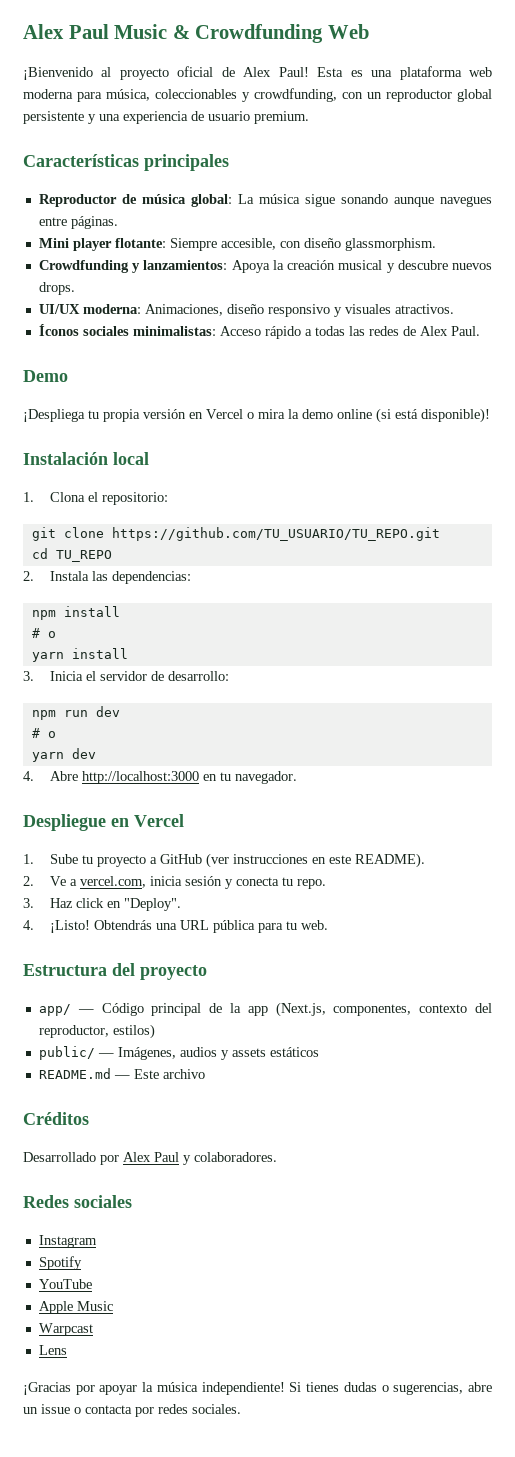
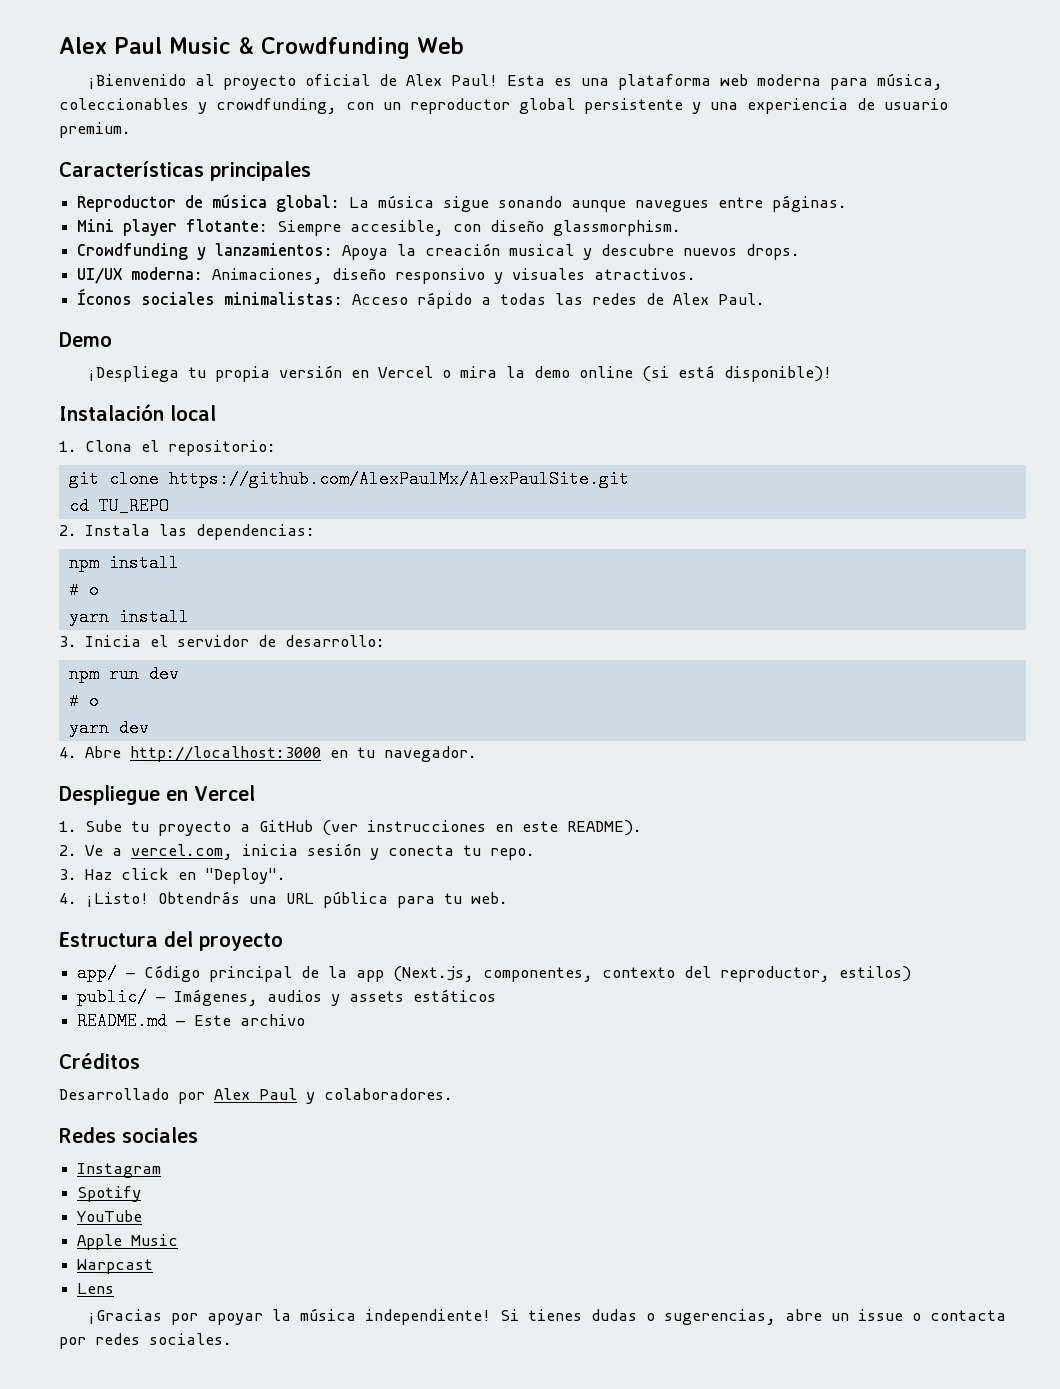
- git clone https://github.com/TU_USUARIO/TU_REPO.git
+ git clone https://github.com/AlexPaulMx/AlexPaulSite.git

